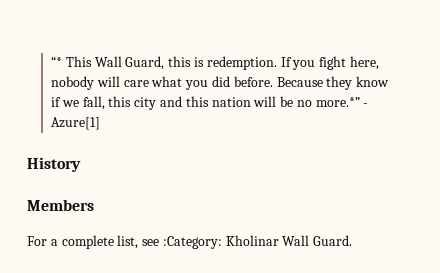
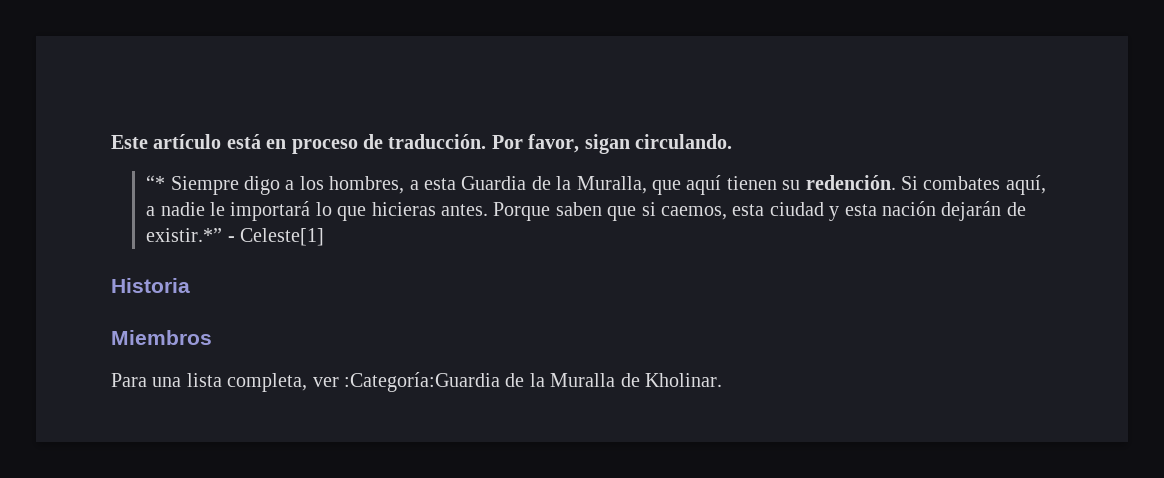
- “* This Wall Guard, this is redemption. If you fight here, nobody will care what you did before. Because they know if we fall, this city and this nation will be no more.*” - Azure[1]
- History
- Members
- For a complete list, see :Category: Kholinar Wall Guard.
+ Este artículo está en proceso de traducción. Por favor, sigan circulando.
+ “* Siempre digo a los hombres, a esta Guardia de la Muralla, que aquí tienen su redención. Si combates aquí, a nadie le importará lo que hicieras antes. Porque saben que si caemos, esta ciudad y esta nación dejarán de existir.*” - Celeste[1]
+ Historia
+ Miembros
+ Para una lista completa, ver :Categoría:Guardia de la Muralla de Kholinar.

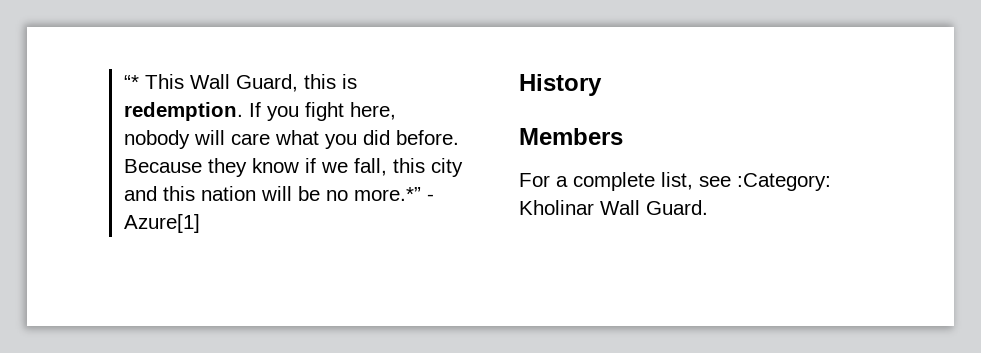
- Este artículo está en proceso de traducción. Por favor, sigan circulando.
- “* Siempre digo a los hombres, a esta Guardia de la Muralla, que aquí tienen su redención. Si combates aquí, a nadie le importará lo que hicieras antes. Porque saben que si caemos, esta ciudad y esta nación dejarán de existir.*” - Celeste[1]
- Historia
- Miembros
- Para una lista completa, ver :Categoría:Guardia de la Muralla de Kholinar.
+ “* This Wall Guard, this is redemption. If you fight here, nobody will care what you did before. Because they know if we fall, this city and this nation will be no more.*” - Azure[1]
+ History
+ Members
+ For a complete list, see :Category: Kholinar Wall Guard.

